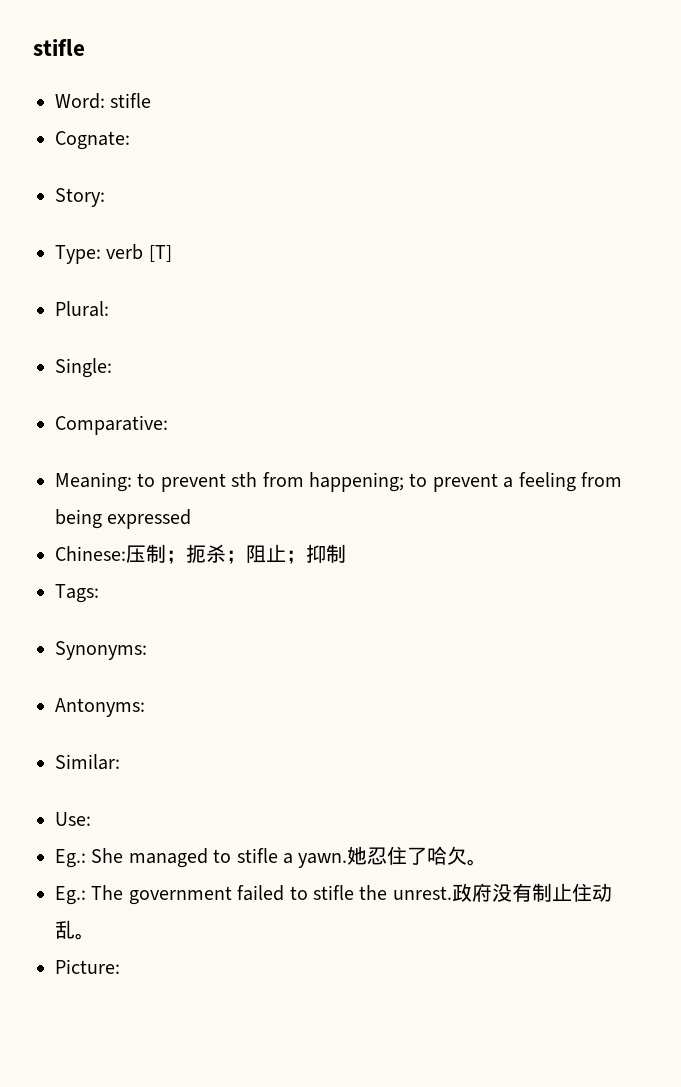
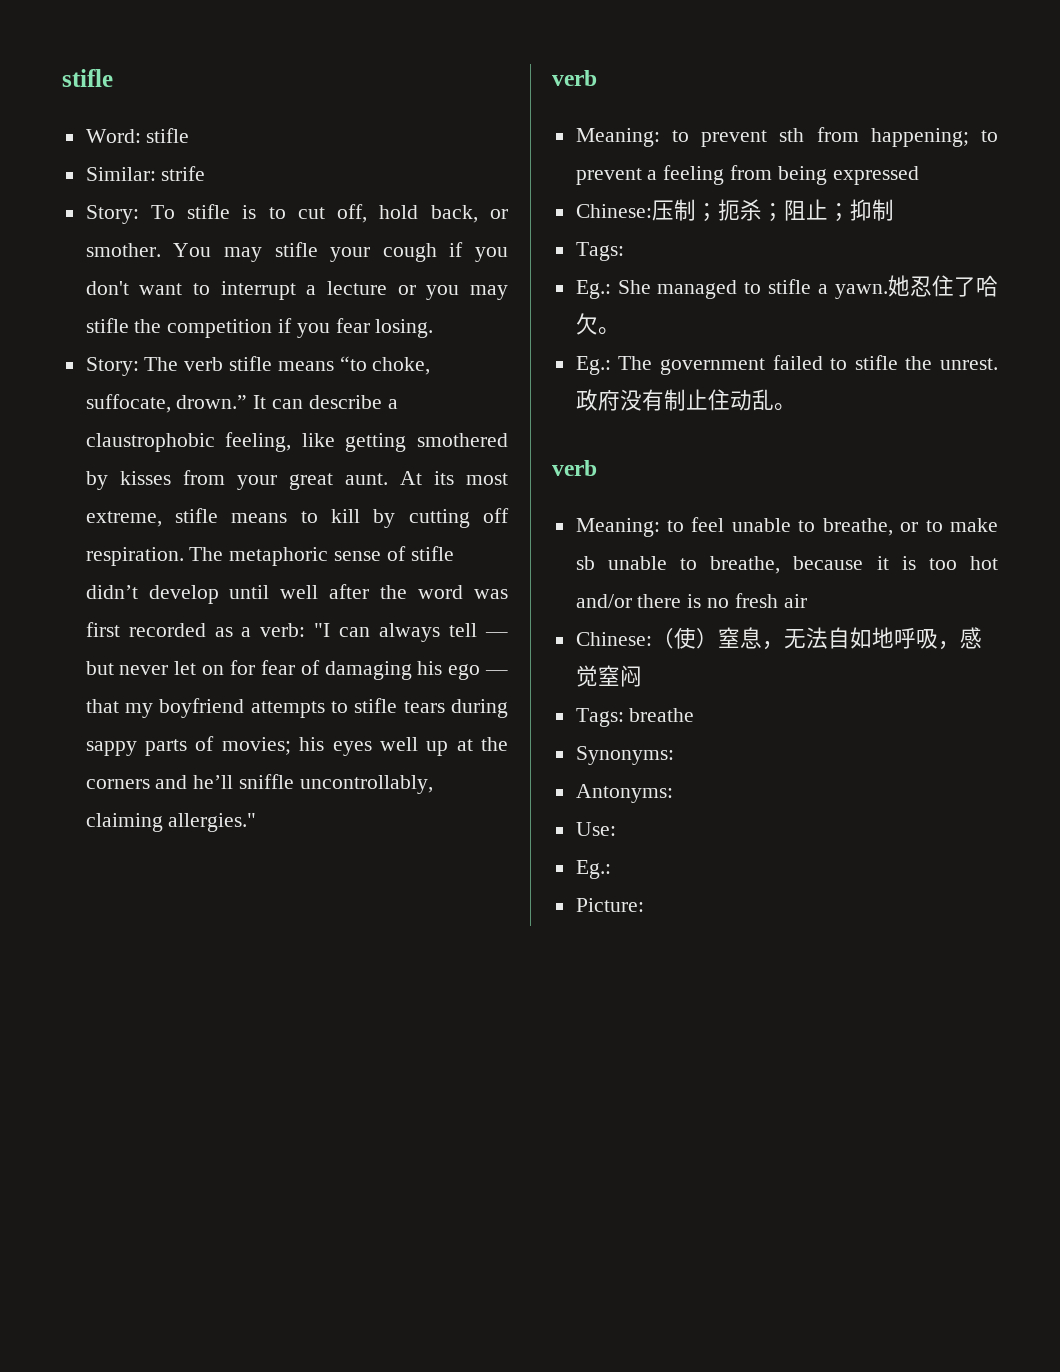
- Cognate:
- Story:
- Type: verb [T]
- Plural:
- Single:
- Comparative:
+ Similar: strife
+ Story: To stifle is to cut off, hold back, or smother. You may stifle your cough if you don't want to interrupt a lecture or you may stifle the competition if you fear losing.
+ Story: The verb stifle means “to choke, suffocate, drown.” It can describe a claustrophobic feeling, like getting smothered by kisses from your great aunt. At its most extreme, stifle means to kill by cutting off respiration. The metaphoric sense of stifle didn’t develop until well after the word was first recorded as a verb: "I can always tell — but never let on for fear of damaging his ego — that my boyfriend attempts to stifle tears during sappy parts of movies; his eyes well up at the corners and he’ll sniffle uncontrollably, claiming allergies."
+ verb
- Synonyms:
- Antonyms:
- Similar:
- Use:
  政府没有制止住动乱。
+ verb
+ Meaning: to feel unable to breathe, or to make sb unable to breathe, because it is too hot and/or there is no fresh air
+ Chinese:（使）窒息，无法自如地呼吸，感觉窒闷
+ Tags: breathe
+ Synonyms:
+ Antonyms:
+ Use:
+ Eg.:

